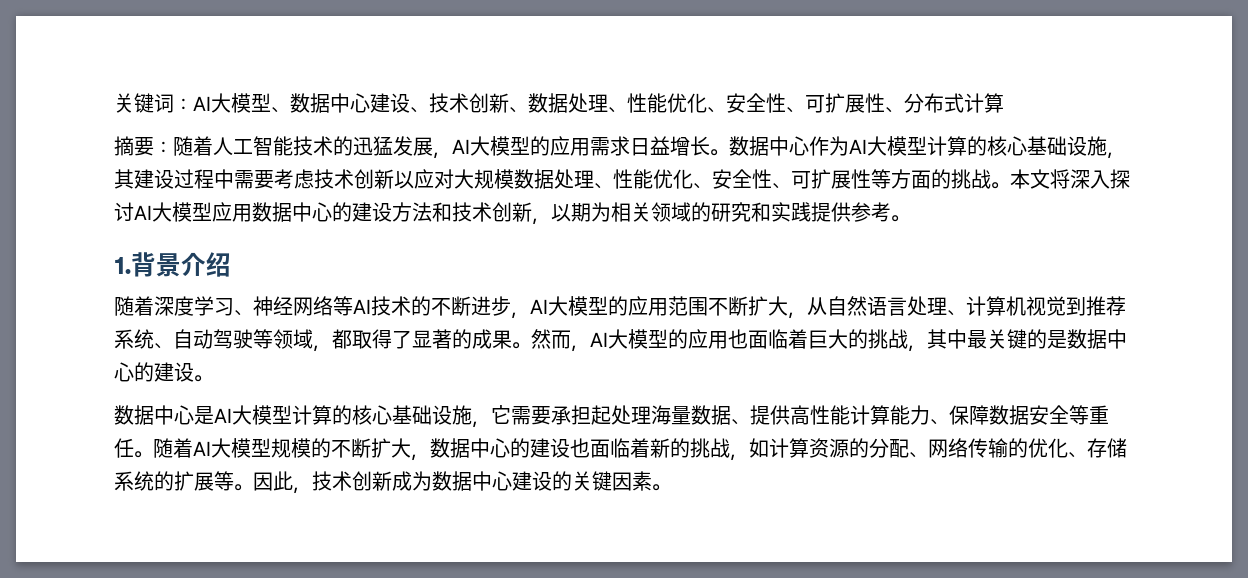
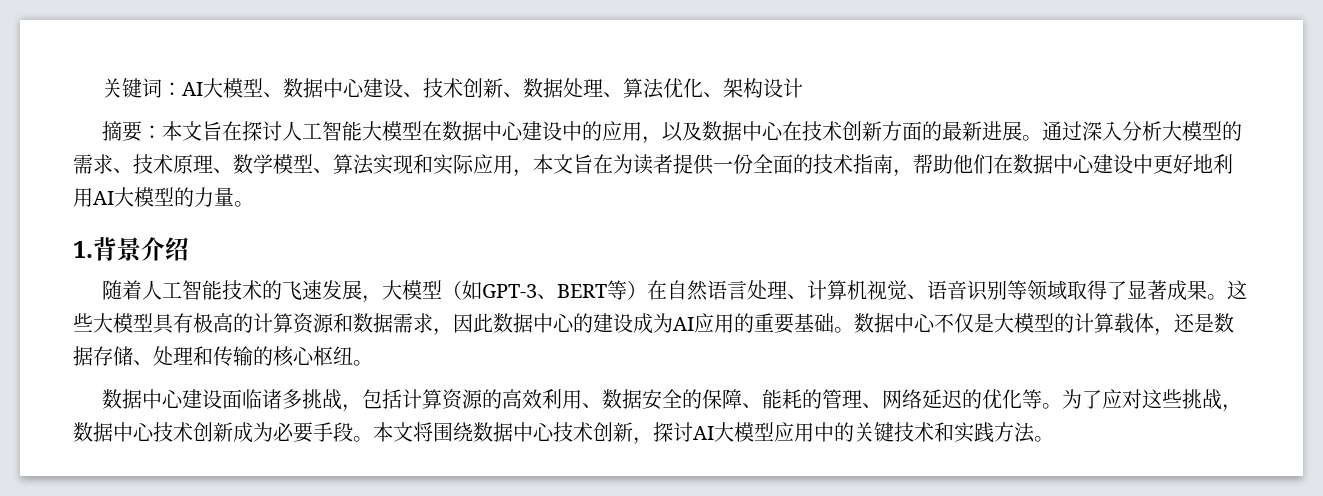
- 关键词：AI大模型、数据中心建设、技术创新、数据处理、性能优化、安全性、可扩展性、分布式计算
+ 关键词：AI大模型、数据中心建设、技术创新、数据处理、算法优化、架构设计
- 摘要：随着人工智能技术的迅猛发展，AI大模型的应用需求日益增长。数据中心作为AI大模型计算的核心基础设施，其建设过程中需要考虑技术创新以应对大规模数据处理、性能优化、安全性、可扩展性等方面的挑战。本文将深入探讨AI大模型应用数据中心的建设方法和技术创新，以期为相关领域的研究和实践提供参考。
+ 摘要：本文旨在探讨人工智能大模型在数据中心建设中的应用，以及数据中心在技术创新方面的最新进展。通过深入分析大模型的需求、技术原理、数学模型、算法实现和实际应用，本文旨在为读者提供一份全面的技术指南，帮助他们在数据中心建设中更好地利用AI大模型的力量。
- 随着深度学习、神经网络等AI技术的不断进步，AI大模型的应用范围不断扩大，从自然语言处理、计算机视觉到推荐系统、自动驾驶等领域，都取得了显著的成果。然而，AI大模型的应用也面临着巨大的挑战，其中最关键的是数据中心的建设。
- 数据中心是AI大模型计算的核心基础设施，它需要承担起处理海量数据、提供高性能计算能力、保障数据安全等重任。随着AI大模型规模的不断扩大，数据中心的建设也面临着新的挑战，如计算资源的分配、网络传输的优化、存储系统的扩展等。因此，技术创新成为数据中心建设的关键因素。
+ 随着人工智能技术的飞速发展，大模型（如GPT-3、BERT等）在自然语言处理、计算机视觉、语音识别等领域取得了显著成果。这些大模型具有极高的计算资源和数据需求，因此数据中心的建设成为AI应用的重要基础。数据中心不仅是大模型的计算载体，还是数据存储、处理和传输的核心枢纽。
+ 数据中心建设面临诸多挑战，包括计算资源的高效利用、数据安全的保障、能耗的管理、网络延迟的优化等。为了应对这些挑战，数据中心技术创新成为必要手段。本文将围绕数据中心技术创新，探讨AI大模型应用中的关键技术和实践方法。

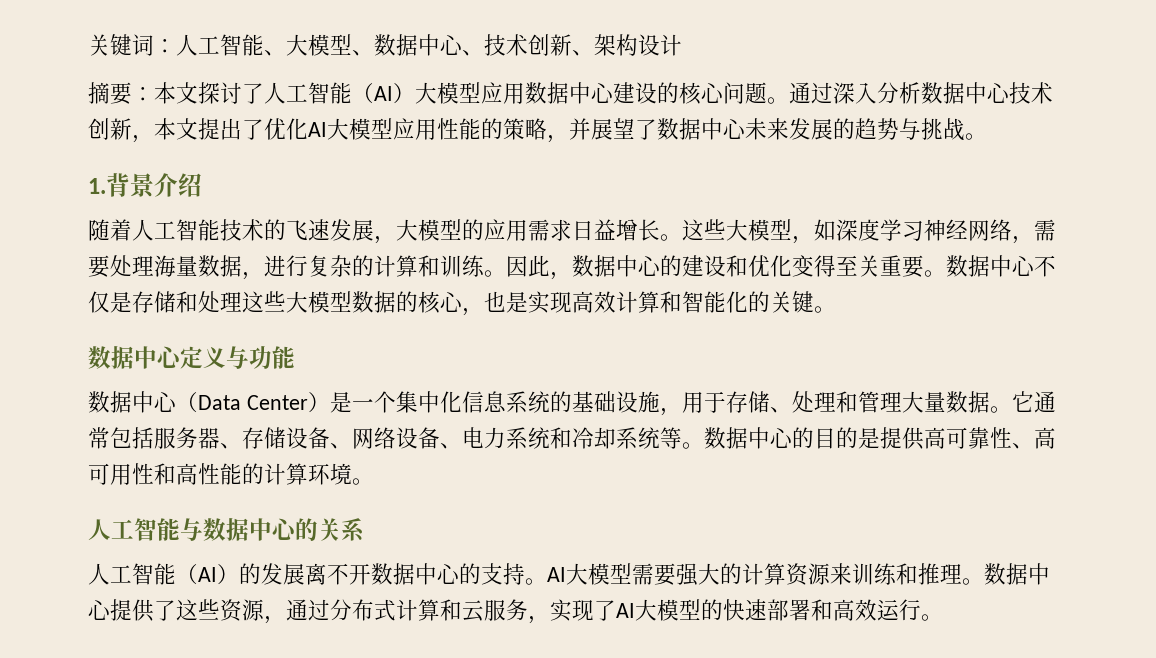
- 关键词：AI大模型、数据中心建设、技术创新、数据处理、算法优化、架构设计
+ 关键词：人工智能、大模型、数据中心、技术创新、架构设计
- 摘要：本文旨在探讨人工智能大模型在数据中心建设中的应用，以及数据中心在技术创新方面的最新进展。通过深入分析大模型的需求、技术原理、数学模型、算法实现和实际应用，本文旨在为读者提供一份全面的技术指南，帮助他们在数据中心建设中更好地利用AI大模型的力量。
+ 摘要：本文探讨了人工智能（AI）大模型应用数据中心建设的核心问题。通过深入分析数据中心技术创新，本文提出了优化AI大模型应用性能的策略，并展望了数据中心未来发展的趋势与挑战。
- 随着人工智能技术的飞速发展，大模型（如GPT-3、BERT等）在自然语言处理、计算机视觉、语音识别等领域取得了显著成果。这些大模型具有极高的计算资源和数据需求，因此数据中心的建设成为AI应用的重要基础。数据中心不仅是大模型的计算载体，还是数据存储、处理和传输的核心枢纽。
- 数据中心建设面临诸多挑战，包括计算资源的高效利用、数据安全的保障、能耗的管理、网络延迟的优化等。为了应对这些挑战，数据中心技术创新成为必要手段。本文将围绕数据中心技术创新，探讨AI大模型应用中的关键技术和实践方法。
+ 随着人工智能技术的飞速发展，大模型的应用需求日益增长。这些大模型，如深度学习神经网络，需要处理海量数据，进行复杂的计算和训练。因此，数据中心的建设和优化变得至关重要。数据中心不仅是存储和处理这些大模型数据的核心，也是实现高效计算和智能化的关键。
+ 数据中心定义与功能
+ 数据中心（Data Center）是一个集中化信息系统的基础设施，用于存储、处理和管理大量数据。它通常包括服务器、存储设备、网络设备、电力系统和冷却系统等。数据中心的目的是提供高可靠性、高可用性和高性能的计算环境。
+ 人工智能与数据中心的关系
+ 人工智能（AI）的发展离不开数据中心的支持。AI大模型需要强大的计算资源来训练和推理。数据中心提供了这些资源，通过分布式计算和云服务，实现了AI大模型的快速部署和高效运行。

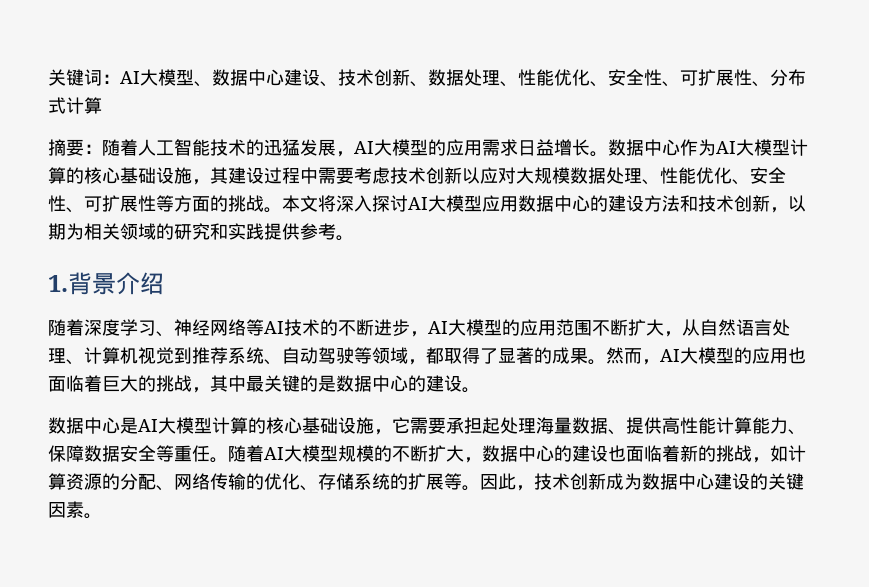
- 关键词：人工智能、大模型、数据中心、技术创新、架构设计
+ 关键词：AI大模型、数据中心建设、技术创新、数据处理、性能优化、安全性、可扩展性、分布式计算
- 摘要：本文探讨了人工智能（AI）大模型应用数据中心建设的核心问题。通过深入分析数据中心技术创新，本文提出了优化AI大模型应用性能的策略，并展望了数据中心未来发展的趋势与挑战。
- 1.背景介绍
- 随着人工智能技术的飞速发展，大模型的应用需求日益增长。
+ 摘要：随着人工智能技术的迅猛发展，AI大模型的应用需求日益增长。
- 这些大模型，如深度学习神经网络，需要处理海量数据，进行复杂的计算和训练。因此，数据中心的建设和优化变得至关重要。数据中心不仅是存储和处理这些大模型数据的核心，也是实现高效计算和智能化的关键。
- 数据中心定义与功能
- 数据中心（Data Center）是一个集中化信息系统的基础设施，用于存储、处理和管理大量数据。它通常包括服务器、存储设备、网络设备、电力系统和冷却系统等。数据中心的目的是提供高可靠性、高可用性和高性能的计算环境。
- 人工智能与数据中心的关系
- 人工智能（AI）的发展离不开数据中心的支持。AI大模型需要强大的计算资源来训练和推理。数据中心提供了这些资源，通过分布式计算和云服务，实现了AI大模型的快速部署和高效运行。
+ 数据中心作为AI大模型计算的核心基础设施，其建设过程中需要考虑技术创新以应对大规模数据处理、性能优化、安全性、可扩展性等方面的挑战。本文将深入探讨AI大模型应用数据中心的建设方法和技术创新，以期为相关领域的研究和实践提供参考。
+ 1.背景介绍
+ 随着深度学习、神经网络等AI技术的不断进步，AI大模型的应用范围不断扩大，从自然语言处理、计算机视觉到推荐系统、自动驾驶等领域，都取得了显著的成果。然而，AI大模型的应用也面临着巨大的挑战，其中最关键的是数据中心的建设。
+ 数据中心是AI大模型计算的核心基础设施，它需要承担起处理海量数据、提供高性能计算能力、保障数据安全等重任。随着AI大模型规模的不断扩大，数据中心的建设也面临着新的挑战，如计算资源的分配、网络传输的优化、存储系统的扩展等。因此，技术创新成为数据中心建设的关键因素。

